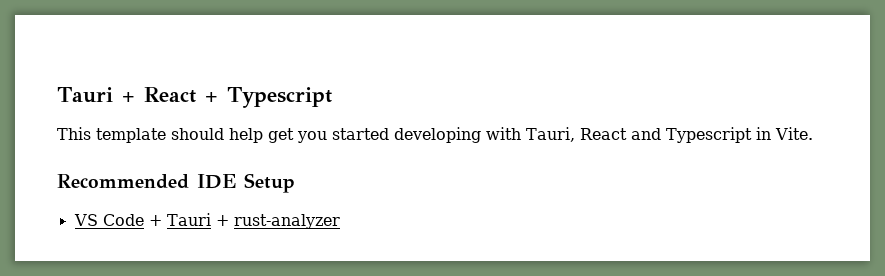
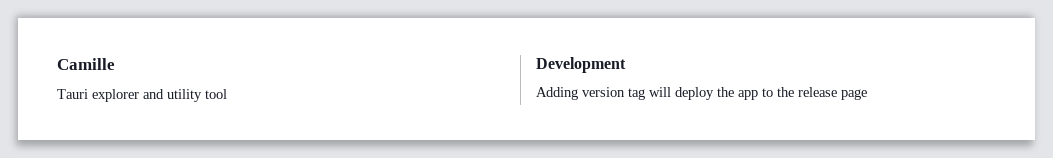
- Tauri + React + Typescript
- This template should help get you started developing with Tauri, React and Typescript in Vite.
- Recommended IDE Setup
- VS Code + Tauri + rust-analyzer
+ Camille
+ Tauri explorer and utility tool
+ Development
+ Adding version tag will deploy the app to the release page

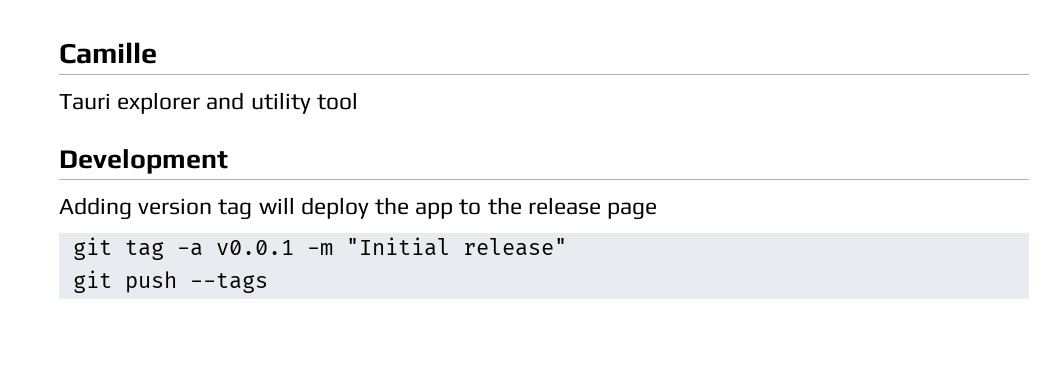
+ git tag -a v0.0.1 -m "Initial release"
+ git push --tags

